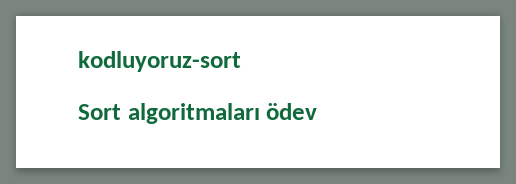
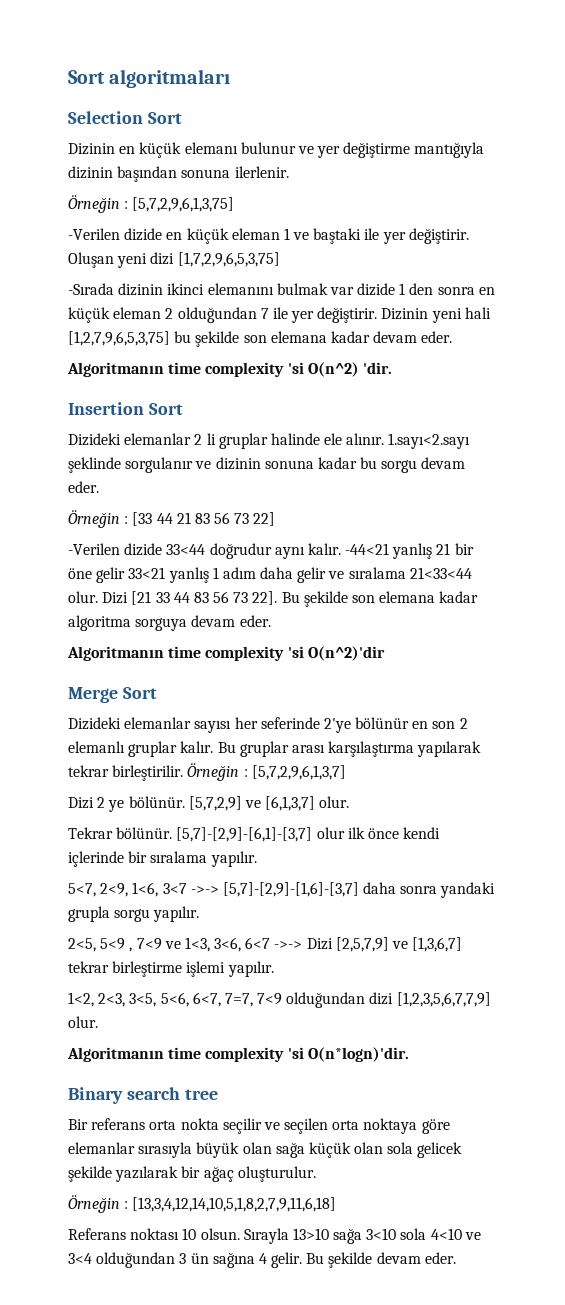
- kodluyoruz-sort
- Sort algoritmaları ödev
+ Sort algoritmaları
+ Selection Sort
+ Dizinin en küçük elemanı bulunur ve yer değiştirme mantığıyla dizinin başından sonuna ilerlenir.
+ Örneğin : [5,7,2,9,6,1,3,75]
+ -Verilen dizide en küçük eleman 1 ve baştaki ile yer değiştirir. Oluşan yeni dizi [1,7,2,9,6,5,3,75]
+ -Sırada dizinin ikinci elemanını bulmak var dizide 1 den sonra en küçük eleman 2 olduğundan 7 ile yer değiştirir. Dizinin yeni hali [1,2,7,9,6,5,3,75] bu şekilde son elemana kadar devam eder.
+ Algoritmanın time complexity 'si O(n^2) 'dir.
+ Insertion Sort
+ Dizideki elemanlar 2 li gruplar halinde ele alınır. 1.sayı<2.sayı şeklinde sorgulanır ve dizinin sonuna kadar bu sorgu devam eder.
+ Örneğin : [33 44 21 83 56 73 22]
+ -Verilen dizide 33<44 doğrudur aynı kalır. -44<21 yanlış 21 bir öne gelir 33<21 yanlış 1 adım daha gelir ve sıralama 21<33<44 olur. Dizi [21 33 44 83 56 73 22]. Bu şekilde son elemana kadar algoritma sorguya devam eder.
+ Algoritmanın time complexity 'si O(n^2)'dir
+ Merge Sort
+ Dizideki elemanlar sayısı her seferinde 2'ye bölünür en son 2 elemanlı gruplar kalır. Bu gruplar arası karşılaştırma yapılarak tekrar birleştirilir. Örneğin : [5,7,2,9,6,1,3,7]
+ Dizi 2 ye bölünür. [5,7,2,9] ve [6,1,3,7] olur.
+ Tekrar bölünür. [5,7]-[2,9]-[6,1]-[3,7] olur ilk önce kendi içlerinde bir sıralama yapılır.
+ 5<7, 2<9, 1<6, 3<7 ->-> [5,7]-[2,9]-[1,6]-[3,7] daha sonra yandaki grupla sorgu yapılır.
+ 2<5, 5<9 , 7<9 ve 1<3, 3<6, 6<7 ->-> Dizi [2,5,7,9] ve [1,3,6,7] tekrar birleştirme işlemi yapılır.
+ 1<2, 2<3, 3<5, 5<6, 6<7, 7=7, 7<9 olduğundan dizi [1,2,3,5,6,7,7,9] olur.
+ Algoritmanın time complexity 'si O(n*logn)'dir.
+ Binary search tree
+ Bir referans orta nokta seçilir ve seçilen orta noktaya göre elemanlar sırasıyla büyük olan sağa küçük olan sola gelicek şekilde yazılarak bir ağaç oluşturulur.
+ Örneğin : [13,3,4,12,14,10,5,1,8,2,7,9,11,6,18]
+ Referans noktası 10 olsun. Sırayla 13>10 sağa 3<10 sola 4<10 ve 3<4 olduğundan 3 ün sağına 4 gelir. Bu şekilde devam eder.

